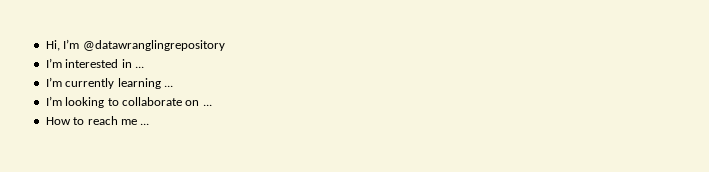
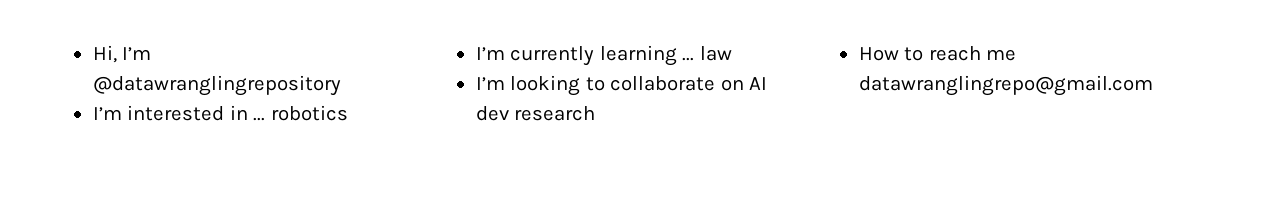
- I’m interested in ...
+ I’m interested in ... robotics
- I’m currently learning ...
+ I’m currently learning ... law
- I’m looking to collaborate on ...
+ I’m looking to collaborate on AI dev research
- How to reach me ...
+ How to reach me datawranglingrepo@gmail.com

